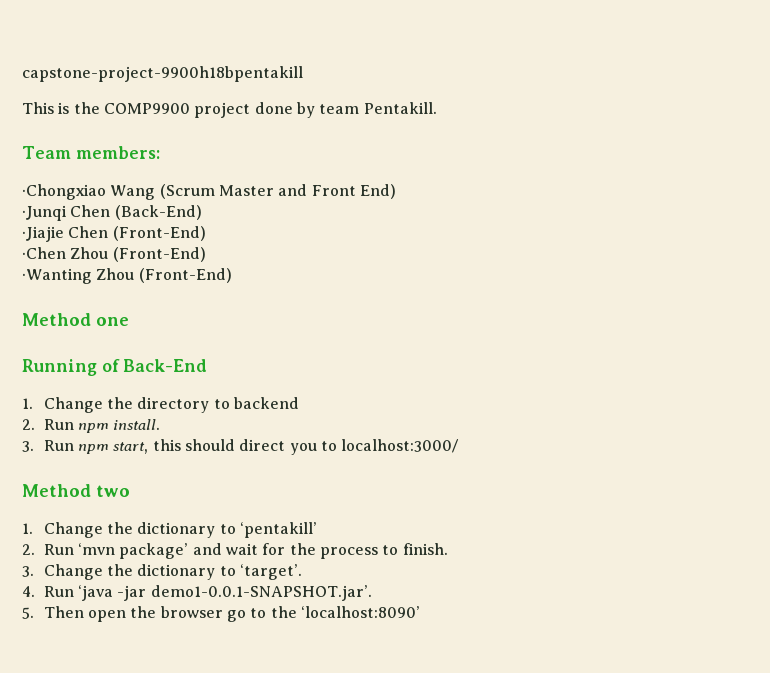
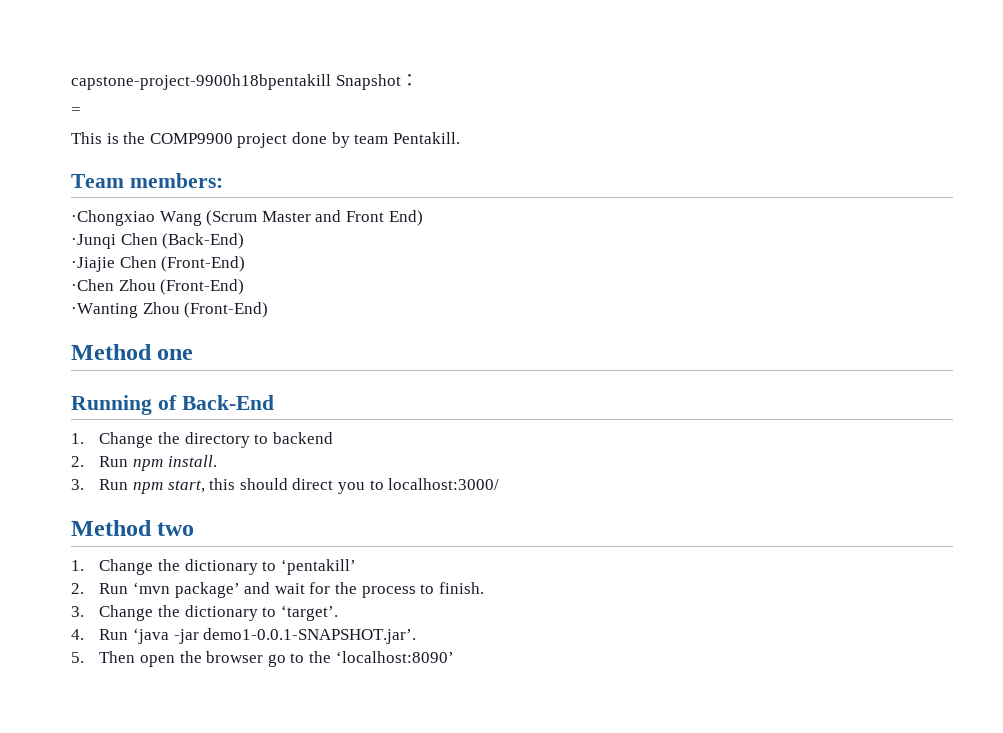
- capstone-project-9900h18bpentakill
+ capstone-project-9900h18bpentakill Snapshot：
+ =

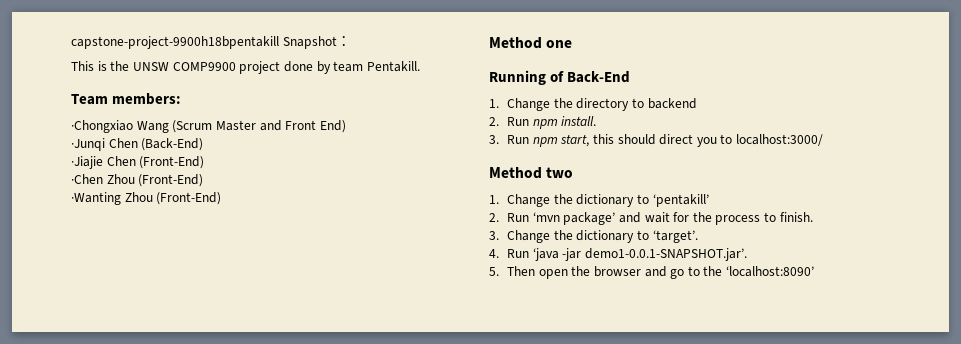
- =
- This is the COMP9900 project done by team Pentakill.
+ This is the UNSW COMP9900 project done by team Pentakill.
- 5. Then open the browser go to the ‘localhost:8090’
+ 5. Then open the browser and go to the ‘localhost:8090’

